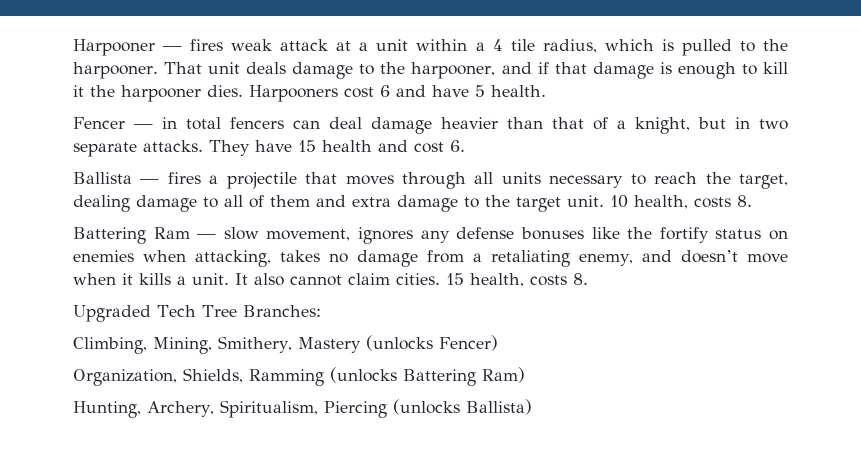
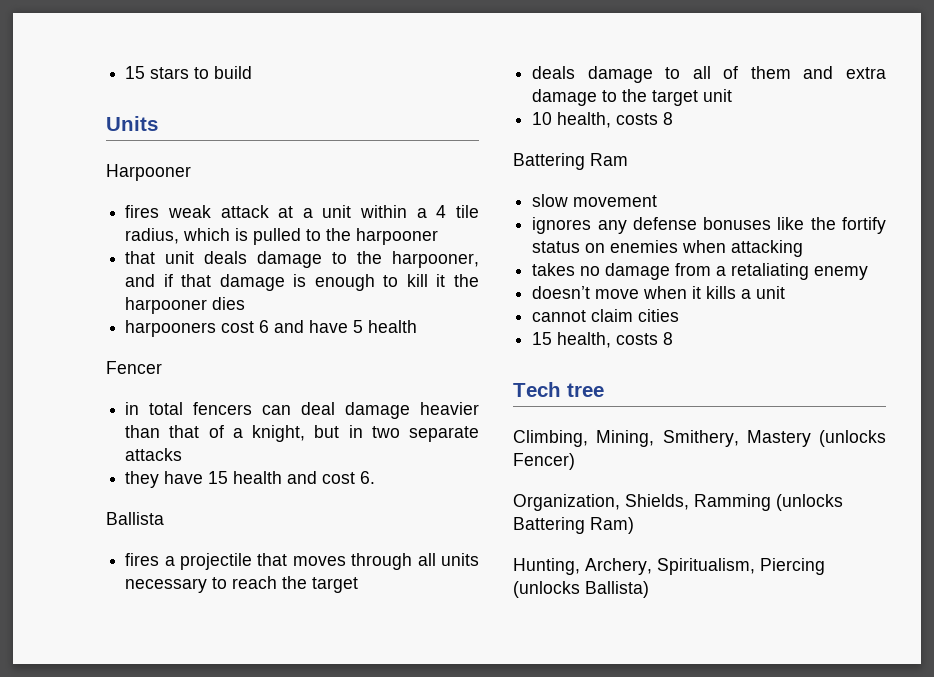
+ 15 stars to build
+ Units
- Harpooner — fires weak attack at a unit within a 4 tile radius, which is pulled to the harpooner. That unit deals damage to the harpooner, and if that damage is enough to kill it the harpooner dies. Harpooners cost 6 and have 5 health.
+ Harpooner
+ fires weak attack at a unit within a 4 tile radius, which is pulled to the harpooner
+ that unit deals damage to the harpooner, and if that damage is enough to kill it the harpooner dies
+ harpooners cost 6 and have 5 health
- Fencer — in total fencers can deal damage heavier than that of a knight, but in two separate attacks. They have 15 health and cost 6.
+ Fencer
+ in total fencers can deal damage heavier than that of a knight, but in two separate attacks
+ they have 15 health and cost 6.
- Ballista — fires a projectile that moves through all units necessary to reach the target, dealing damage to all of them and extra damage to the target unit. 10 health, costs 8.
+ Ballista
+ fires a projectile that moves through all units necessary to reach the target
+ deals damage to all of them and extra damage to the target unit
+ 10 health, costs 8
- Battering Ram — slow movement, ignores any defense bonuses like the fortify status on enemies when attacking, takes no damage from a retaliating enemy, and doesn’t move when it kills a unit. It also cannot claim cities. 15 health, costs 8.
- Upgraded Tech Tree Branches:
+ Battering Ram
+ slow movement
+ ignores any defense bonuses like the fortify status on enemies when attacking
+ takes no damage from a retaliating enemy
+ doesn’t move when it kills a unit
+ cannot claim cities
+ 15 health, costs 8
+ Tech tree

